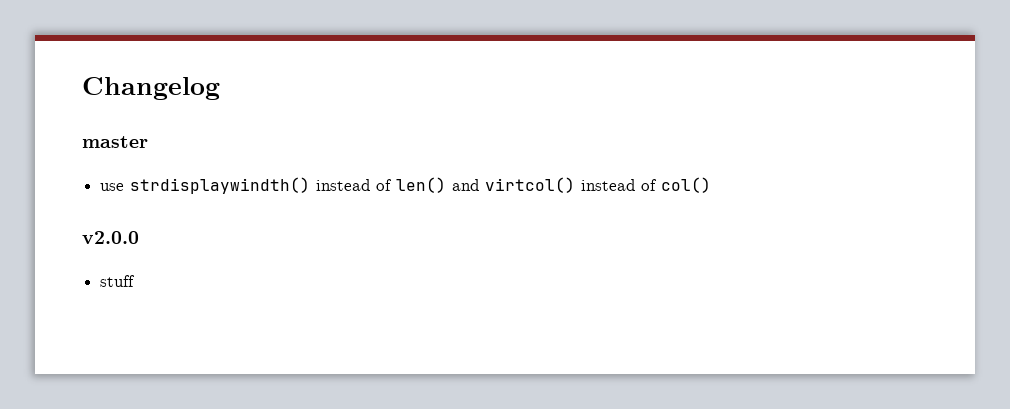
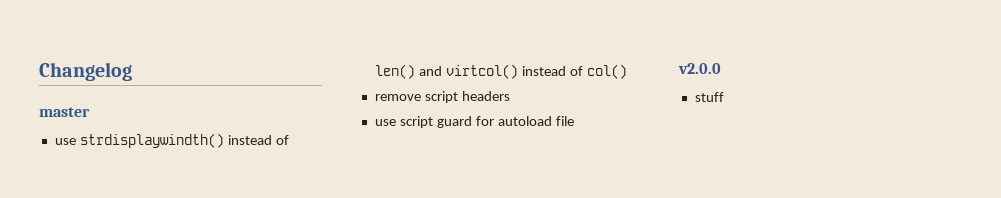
+ remove script headers
+ use script guard for autoload file

